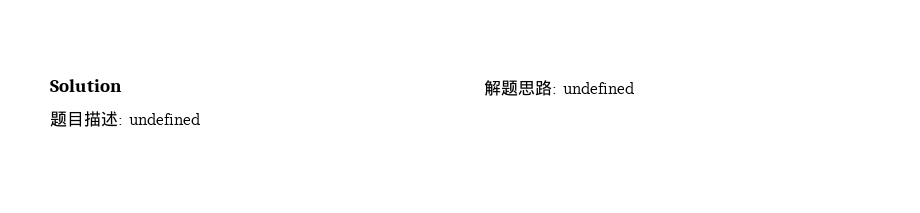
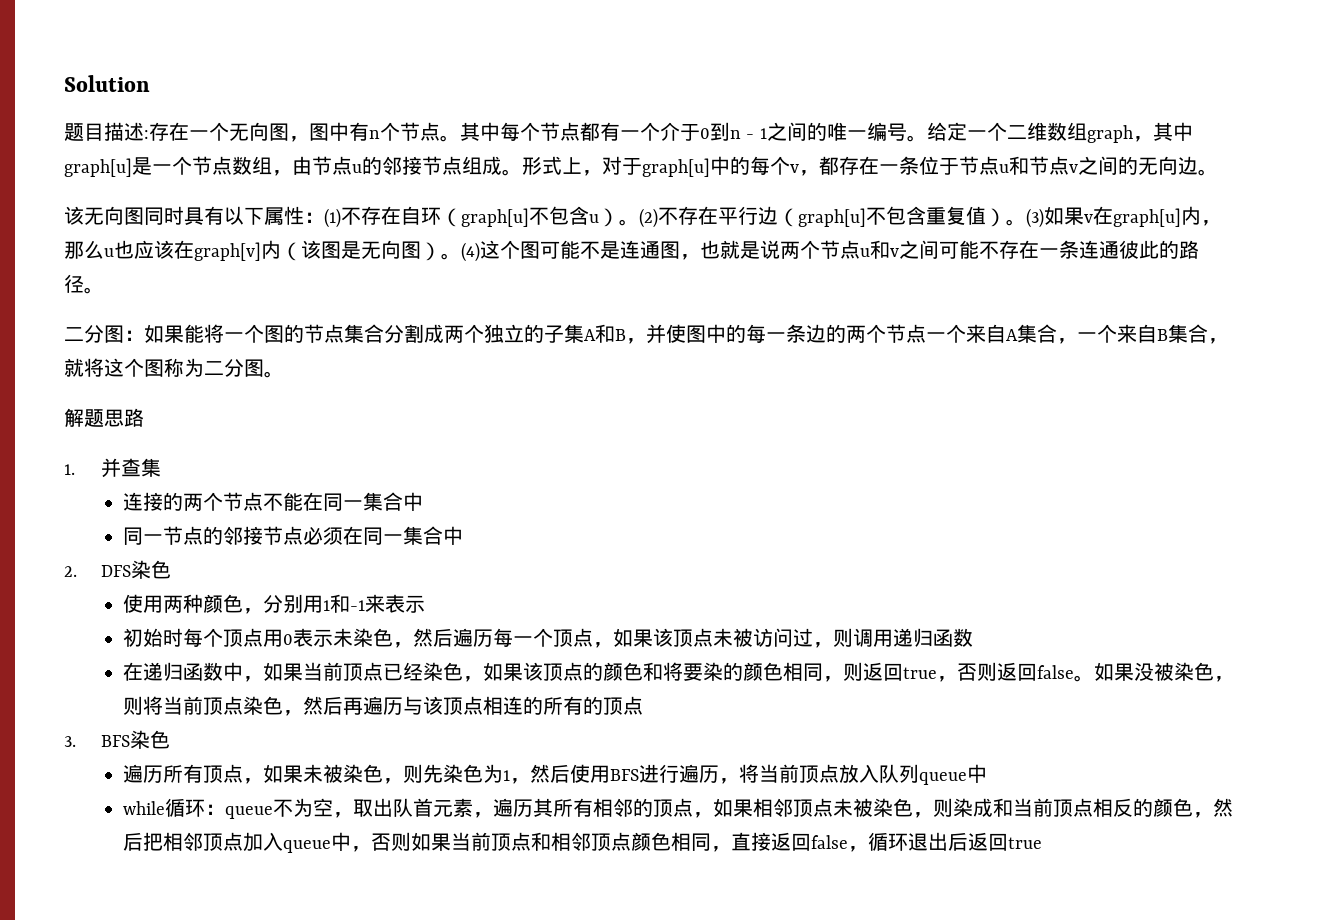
- 题目描述: undefined
- 解题思路: undefined
+ 题目描述:存在一个无向图，图中有n个节点。其中每个节点都有一个介于0到n - 1之间的唯一编号。给定一个二维数组graph，其中graph[u]是一个节点数组，由节点u的邻接节点组成。形式上，对于graph[u]中的每个v，都存在一条位于节点u和节点v之间的无向边。
+ 该无向图同时具有以下属性：(1)不存在自环（graph[u]不包含u）。(2)不存在平行边（graph[u]不包含重复值）。(3)如果v在graph[u]内，那么u也应该在graph[v]内（该图是无向图）。(4)这个图可能不是连通图，也就是说两个节点u和v之间可能不存在一条连通彼此的路径。
+ 二分图：如果能将一个图的节点集合分割成两个独立的子集A和B，并使图中的每一条边的两个节点一个来自A集合，一个来自B集合，就将这个图称为二分图。
+ 解题思路
+ 1.并查集
+ 连接的两个节点不能在同一集合中
+ 同一节点的邻接节点必须在同一集合中
+ 2. DFS染色
+ 使用两种颜色，分别用1和-1来表示
+ 初始时每个顶点用0表示未染色，然后遍历每一个顶点，如果该顶点未被访问过，则调用递归函数
+ 在递归函数中，如果当前顶点已经染色，如果该顶点的颜色和将要染的颜色相同，则返回true，否则返回false。如果没被染色，则将当前顶点染色，然后再遍历与该顶点相连的所有的顶点
+ 3. BFS染色
+ 遍历所有顶点，如果未被染色，则先染色为1，然后使用BFS进行遍历，将当前顶点放入队列queue中
+ while循环：queue不为空，取出队首元素，遍历其所有相邻的顶点，如果相邻顶点未被染色，则染成和当前顶点相反的颜色，然后把相邻顶点加入queue中，否则如果当前顶点和相邻顶点颜色相同，直接返回false，循环退出后返回true

